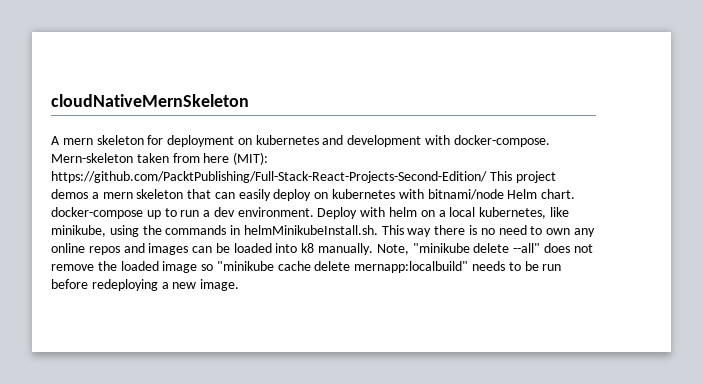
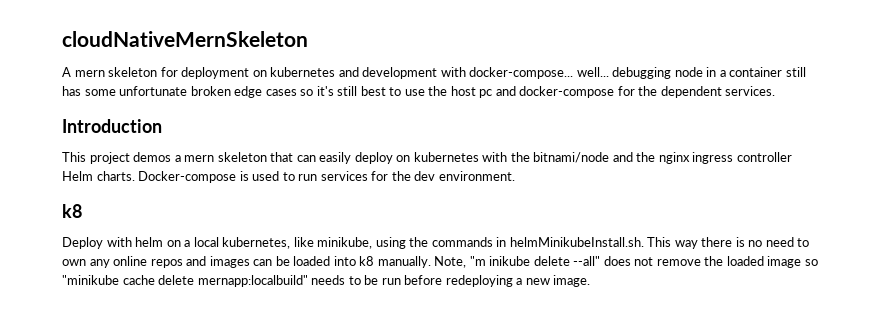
- A mern skeleton for deployment on kubernetes and development with docker-compose. Mern-skeleton taken from here (MIT): https://github.com/PacktPublishing/Full-Stack-React-Projects-Second-Edition/ This project demos a mern skeleton that can easily deploy on kubernetes with bitnami/node Helm chart. docker-compose up to run a dev environment. Deploy with helm on a local kubernetes, like minikube, using the commands in helmMinikubeInstall.sh. This way there is no need to own any online repos and images can be loaded into k8 manually.
+ A mern skeleton for deployment on kubernetes and development with docker-compose... well... debugging node in a container still has some unfortunate broken edge cases so it's still best to use the host pc and docker-compose for the dependent services.
+ Introduction
+ This project demos a mern skeleton that can easily deploy on kubernetes with the bitnami/node and the nginx ingress controller Helm charts. Docker-compose is used to run services for the dev environment.
+ k8
+ Deploy with helm on a local kubernetes, like minikube, using the commands in helmMinikubeInstall.sh. This way there is no need to own any online repos and images can be loaded into k8 manually.
- Note, "minikube delete --all" does not remove the loaded image so "minikube cache delete mernapp:localbuild" needs to be run before redeploying a new image.
+ Note, "m inikube delete --all" does not remove the loaded image so "minikube cache delete mernapp:localbuild" needs to be run before redeploying a new image.

